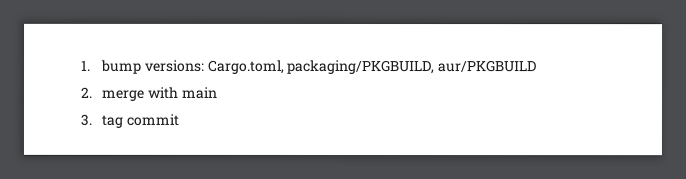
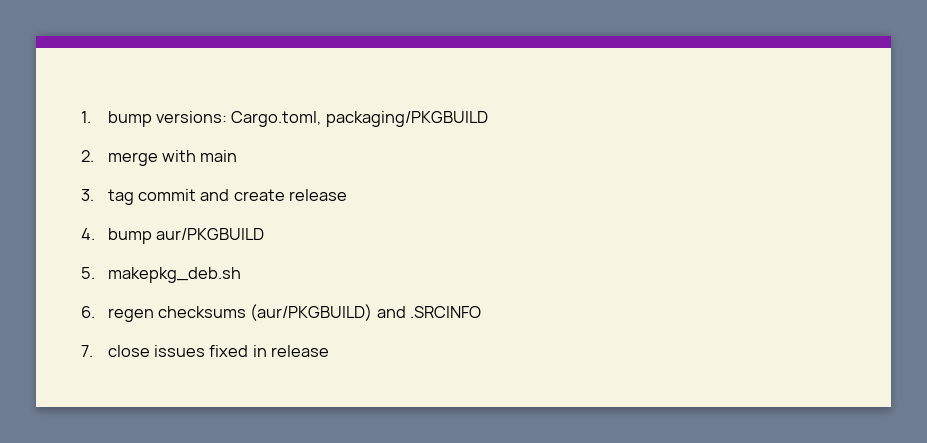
- 1. bump versions: Cargo.toml, packaging/PKGBUILD, aur/PKGBUILD
+ 1. bump versions: Cargo.toml, packaging/PKGBUILD
- 3. tag commit
+ 3. tag commit and create release
+ 4. bump aur/PKGBUILD
+ 5. makepkg_deb.sh
+ 6. regen checksums (aur/PKGBUILD) and .SRCINFO
+ 7. close issues fixed in release

